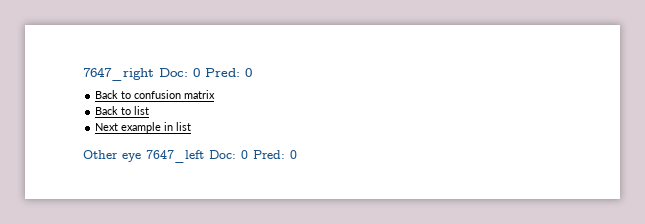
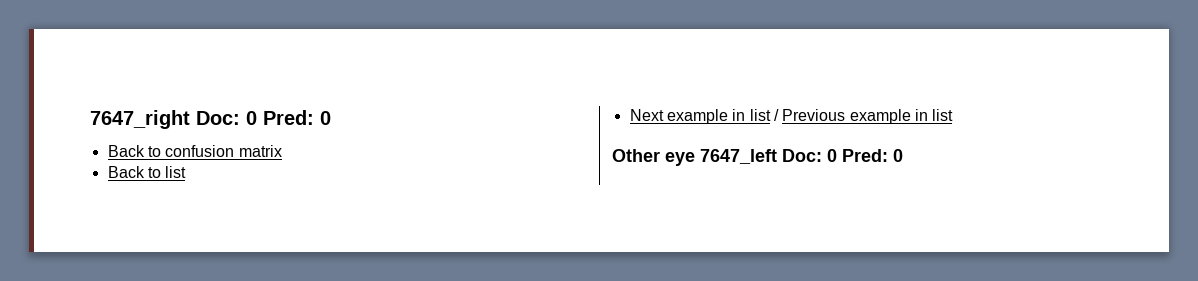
- Next example in list
+ Next example in list / Previous example in list

